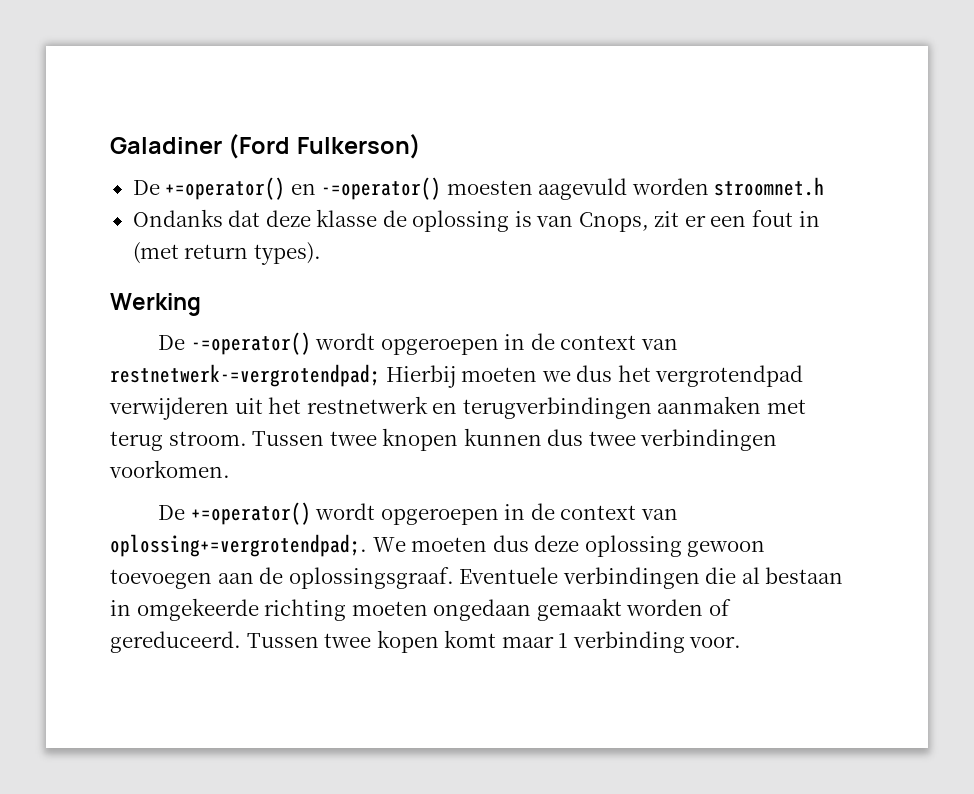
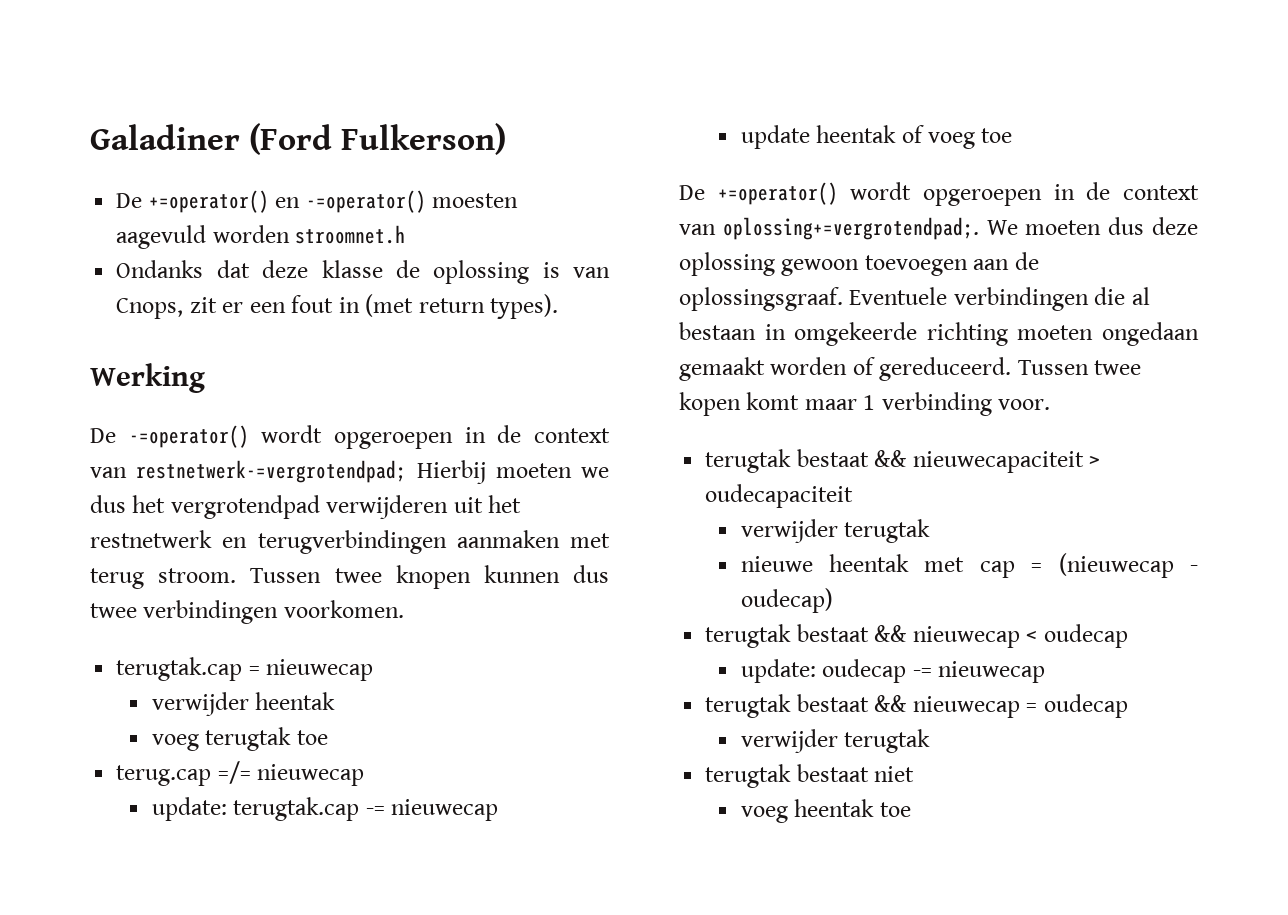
+ terugtak.cap = nieuwecap
+ verwijder heentak
+ voeg terugtak toe
+ terug.cap =/= nieuwecap
+ update: terugtak.cap -= nieuwecap
+ update heentak of voeg toe
+ terugtak bestaat && nieuwecapaciteit > oudecapaciteit
+ verwijder terugtak
+ nieuwe heentak met cap = (nieuwecap - oudecap)
+ terugtak bestaat && nieuwecap < oudecap
+ update: oudecap -= nieuwecap
+ terugtak bestaat && nieuwecap = oudecap
+ verwijder terugtak
+ terugtak bestaat niet
+ voeg heentak toe

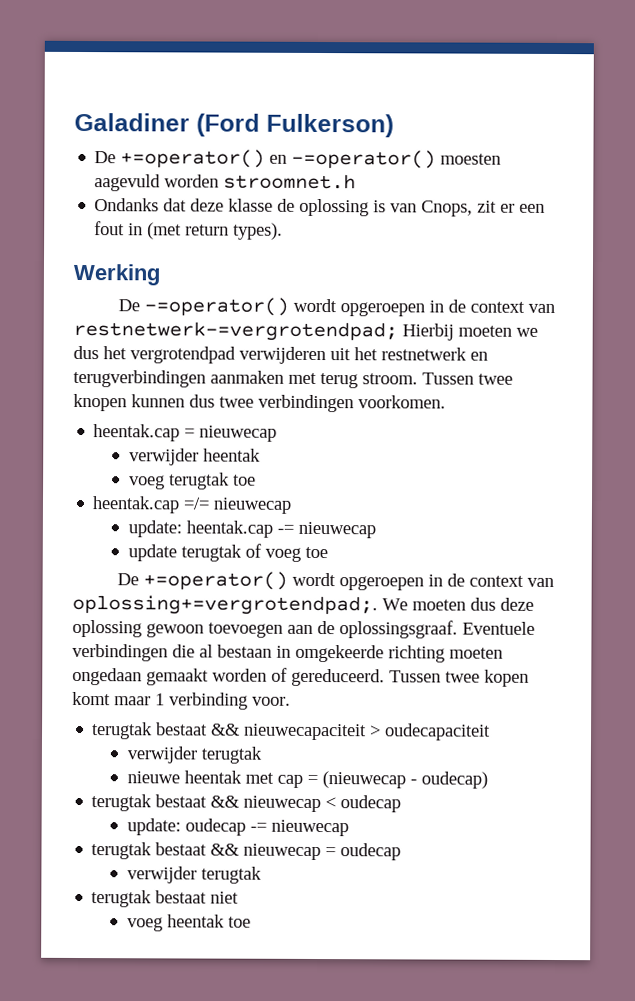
- terugtak.cap = nieuwecap
+ heentak.cap = nieuwecap
- terug.cap =/= nieuwecap
+ heentak.cap =/= nieuwecap
- update: terugtak.cap -= nieuwecap
+ update: heentak.cap -= nieuwecap
- update heentak of voeg toe
+ update terugtak of voeg toe

